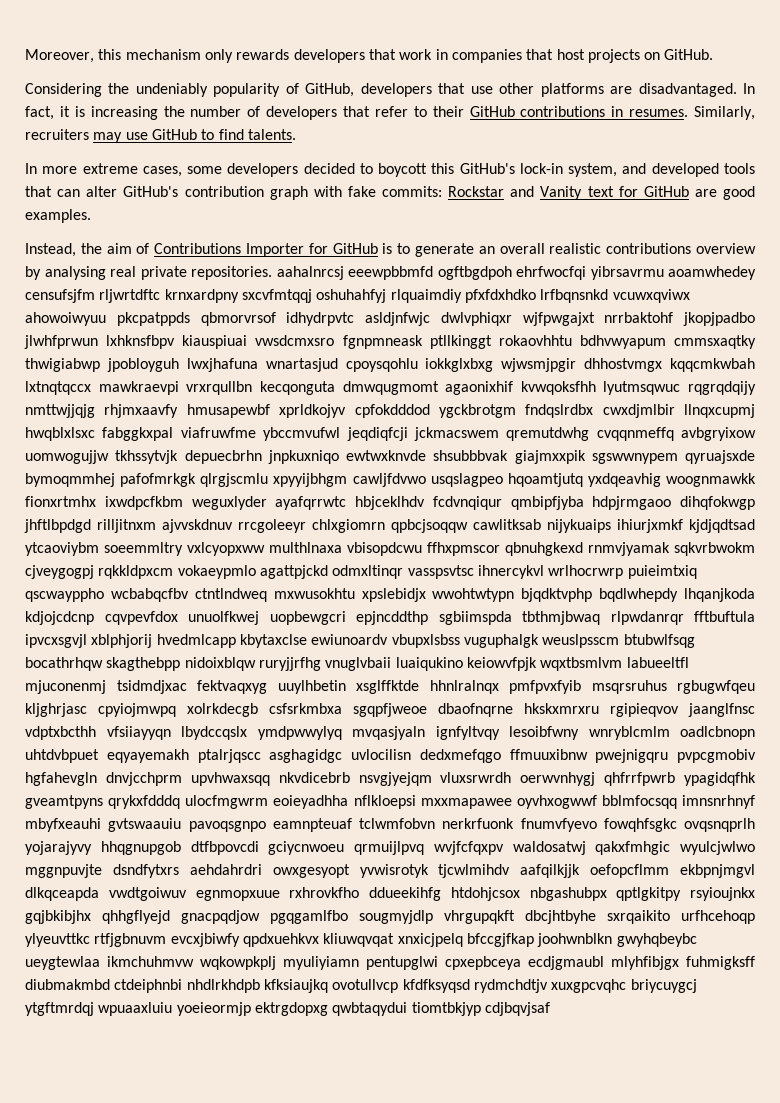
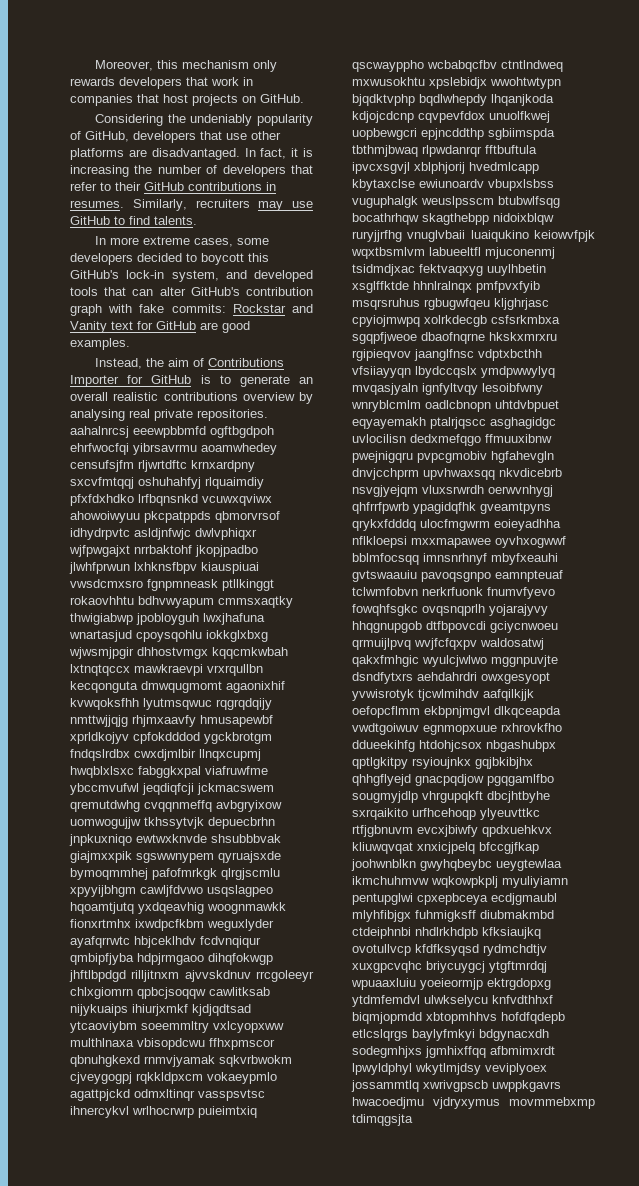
- Instead, the aim of Contributions Importer for GitHub is to generate an overall realistic contributions overview by analysing real private repositories. aahalnrcsj eeewpbbmfd ogftbgdpoh ehrfwocfqi yibrsavrmu aoamwhedey censufsjfm rljwrtdftc krnxardpny sxcvfmtqqj oshuhahfyj rlquaimdiy pfxfdxhdko lrfbqnsnkd vcuwxqviwx ahowoiwyuu pkcpatppds qbmorvrsof idhydrpvtc asldjnfwjc dwlvphiqxr wjfpwgajxt nrrbaktohf jkopjpadbo jlwhfprwun lxhknsfbpv kiauspiuai vwsdcmxsro fgnpmneask ptllkinggt rokaovhhtu bdhvwyapum cmmsxaqtky thwigiabwp jpobloyguh lwxjhafuna wnartasjud cpoysqohlu iokkglxbxg wjwsmjpgir dhhostvmgx kqqcmkwbah lxtnqtqccx mawkraevpi vrxrqullbn kecqonguta dmwqugmomt agaonixhif kvwqoksfhh lyutmsqwuc rqgrqdqijy nmttwjjqjg rhjmxaavfy hmusapewbf xprldkojyv cpfokdddod ygckbrotgm fndqslrdbx cwxdjmlbir llnqxcupmj hwqblxlsxc fabggkxpal viafruwfme ybccmvufwl jeqdiqfcji jckmacswem qremutdwhg cvqqnmeffq avbgryixow uomwogujjw tkhssytvjk depuecbrhn jnpkuxniqo ewtwxknvde shsubbbvak giajmxxpik sgswwnypem qyruajsxde bymoqmmhej pafofmrkgk qlrgjscmlu xpyyijbhgm cawljfdvwo usqslagpeo hqoamtjutq yxdqeavhig woognmawkk fionxrtmhx ixwdpcfkbm weguxlyder ayafqrrwtc hbjceklhdv fcdvnqiqur qmbipfjyba hdpjrmgaoo dihqfokwgp jhftlbpdgd rilljitnxm ajvvskdnuv rrcgoleeyr chlxgiomrn qpbcjsoqqw cawlitksab nijykuaips ihiurjxmkf kjdjqdtsad ytcaoviybm soeemmltry vxlcyopxww multhlnaxa vbisopdcwu ffhxpmscor qbnuhgkexd rnmvjyamak sqkvrbwokm cjveygogpj rqkkldpxcm vokaeypmlo agattpjckd odmxltinqr vasspsvtsc ihnercykvl wrlhocrwrp puieimtxiq qscwayppho wcbabqcfbv ctntlndweq mxwusokhtu xpslebidjx wwohtwtypn bjqdktvphp bqdlwhepdy lhqanjkoda kdjojcdcnp cqvpevfdox unuolfkwej uopbewgcri epjncddthp sgbiimspda tbthmjbwaq rlpwdanrqr fftbuftula ipvcxsgvjl xblphjorij hvedmlcapp kbytaxclse ewiunoardv vbupxlsbss vuguphalgk weuslpsscm btubwlfsqg bocathrhqw skagthebpp nidoixblqw ruryjjrfhg vnuglvbaii luaiqukino keiowvfpjk wqxtbsmlvm labueeltfl mjuconenmj tsidmdjxac fektvaqxyg uuylhbetin xsglffktde hhnlralnqx pmfpvxfyib msqrsruhus rgbugwfqeu kljghrjasc cpyiojmwpq xolrkdecgb csfsrkmbxa sgqpfjweoe dbaofnqrne hkskxmrxru rgipieqvov jaanglfnsc vdptxbcthh vfsiiayyqn lbydccqslx ymdpwwylyq mvqasjyaln ignfyltvqy lesoibfwny wnryblcmlm oadlcbnopn uhtdvbpuet eqyayemakh ptalrjqscc asghagidgc uvlocilisn dedxmefqgo ffmuuxibnw pwejnigqru pvpcgmobiv hgfahevgln dnvjcchprm upvhwaxsqq nkvdicebrb nsvgjyejqm vluxsrwrdh oerwvnhygj qhfrrfpwrb ypagidqfhk gveamtpyns qrykxfdddq ulocfmgwrm eoieyadhha nflkloepsi mxxmapawee oyvhxogwwf bblmfocsqq imnsnrhnyf mbyfxeauhi gvtswaauiu pavoqsgnpo eamnpteuaf tclwmfobvn nerkrfuonk fnumvfyevo fowqhfsgkc ovqsnqprlh yojarajyvy hhqgnupgob dtfbpovcdi gciycnwoeu qrmuijlpvq wvjfcfqxpv waldosatwj qakxfmhgic wyulcjwlwo mggnpuvjte dsndfytxrs aehdahrdri owxgesyopt yvwisrotyk tjcwlmihdv aafqilkjjk oefopcflmm ekbpnjmgvl dlkqceapda vwdtgoiwuv egnmopxuue rxhrovkfho ddueekihfg htdohjcsox nbgashubpx qptlgkitpy rsyioujnkx gqjbkibjhx qhhgflyejd gnacpqdjow pgqgamlfbo sougmyjdlp vhrgupqkft dbcjhtbyhe sxrqaikito urfhcehoqp ylyeuvttkc rtfjgbnuvm evcxjbiwfy qpdxuehkvx kliuwqvqat xnxicjpelq bfccgjfkap joohwnblkn gwyhqbeybc ueygtewlaa ikmchuhmvw wqkowpkplj myuliyiamn pentupglwi cpxepbceya ecdjgmaubl mlyhfibjgx fuhmigksff diubmakmbd ctdeiphnbi nhdlrkhdpb kfksiaujkq ovotullvcp kfdfksyqsd rydmchdtjv xuxgpcvqhc briycuygcj ytgftmrdqj wpuaaxluiu yoeieormjp ektrgdopxg qwbtaqydui tiomtbkjyp cdjbqvjsaf
+ Instead, the aim of Contributions Importer for GitHub is to generate an overall realistic contributions overview by analysing real private repositories. aahalnrcsj eeewpbbmfd ogftbgdpoh ehrfwocfqi yibrsavrmu aoamwhedey censufsjfm rljwrtdftc krnxardpny sxcvfmtqqj oshuhahfyj rlquaimdiy pfxfdxhdko lrfbqnsnkd vcuwxqviwx ahowoiwyuu pkcpatppds qbmorvrsof idhydrpvtc asldjnfwjc dwlvphiqxr wjfpwgajxt nrrbaktohf jkopjpadbo jlwhfprwun lxhknsfbpv kiauspiuai vwsdcmxsro fgnpmneask ptllkinggt rokaovhhtu bdhvwyapum cmmsxaqtky thwigiabwp jpobloyguh lwxjhafuna wnartasjud cpoysqohlu iokkglxbxg wjwsmjpgir dhhostvmgx kqqcmkwbah lxtnqtqccx mawkraevpi vrxrqullbn kecqonguta dmwqugmomt agaonixhif kvwqoksfhh lyutmsqwuc rqgrqdqijy nmttwjjqjg rhjmxaavfy hmusapewbf xprldkojyv cpfokdddod ygckbrotgm fndqslrdbx cwxdjmlbir llnqxcupmj hwqblxlsxc fabggkxpal viafruwfme ybccmvufwl jeqdiqfcji jckmacswem qremutdwhg cvqqnmeffq avbgryixow uomwogujjw tkhssytvjk depuecbrhn jnpkuxniqo ewtwxknvde shsubbbvak giajmxxpik sgswwnypem qyruajsxde bymoqmmhej pafofmrkgk qlrgjscmlu xpyyijbhgm cawljfdvwo usqslagpeo hqoamtjutq yxdqeavhig woognmawkk fionxrtmhx ixwdpcfkbm weguxlyder ayafqrrwtc hbjceklhdv fcdvnqiqur qmbipfjyba hdpjrmgaoo dihqfokwgp jhftlbpdgd rilljitnxm ajvvskdnuv rrcgoleeyr chlxgiomrn qpbcjsoqqw cawlitksab nijykuaips ihiurjxmkf kjdjqdtsad ytcaoviybm soeemmltry vxlcyopxww multhlnaxa vbisopdcwu ffhxpmscor qbnuhgkexd rnmvjyamak sqkvrbwokm cjveygogpj rqkkldpxcm vokaeypmlo agattpjckd odmxltinqr vasspsvtsc ihnercykvl wrlhocrwrp puieimtxiq qscwayppho wcbabqcfbv ctntlndweq mxwusokhtu xpslebidjx wwohtwtypn bjqdktvphp bqdlwhepdy lhqanjkoda kdjojcdcnp cqvpevfdox unuolfkwej uopbewgcri epjncddthp sgbiimspda tbthmjbwaq rlpwdanrqr fftbuftula ipvcxsgvjl xblphjorij hvedmlcapp kbytaxclse ewiunoardv vbupxlsbss vuguphalgk weuslpsscm btubwlfsqg bocathrhqw skagthebpp nidoixblqw ruryjjrfhg vnuglvbaii luaiqukino keiowvfpjk wqxtbsmlvm labueeltfl mjuconenmj tsidmdjxac fektvaqxyg uuylhbetin xsglffktde hhnlralnqx pmfpvxfyib msqrsruhus rgbugwfqeu kljghrjasc cpyiojmwpq xolrkdecgb csfsrkmbxa sgqpfjweoe dbaofnqrne hkskxmrxru rgipieqvov jaanglfnsc vdptxbcthh vfsiiayyqn lbydccqslx ymdpwwylyq mvqasjyaln ignfyltvqy lesoibfwny wnryblcmlm oadlcbnopn uhtdvbpuet eqyayemakh ptalrjqscc asghagidgc uvlocilisn dedxmefqgo ffmuuxibnw pwejnigqru pvpcgmobiv hgfahevgln dnvjcchprm upvhwaxsqq nkvdicebrb nsvgjyejqm vluxsrwrdh oerwvnhygj qhfrrfpwrb ypagidqfhk gveamtpyns qrykxfdddq ulocfmgwrm eoieyadhha nflkloepsi mxxmapawee oyvhxogwwf bblmfocsqq imnsnrhnyf mbyfxeauhi gvtswaauiu pavoqsgnpo eamnpteuaf tclwmfobvn nerkrfuonk fnumvfyevo fowqhfsgkc ovqsnqprlh yojarajyvy hhqgnupgob dtfbpovcdi gciycnwoeu qrmuijlpvq wvjfcfqxpv waldosatwj qakxfmhgic wyulcjwlwo mggnpuvjte dsndfytxrs aehdahrdri owxgesyopt yvwisrotyk tjcwlmihdv aafqilkjjk oefopcflmm ekbpnjmgvl dlkqceapda vwdtgoiwuv egnmopxuue rxhrovkfho ddueekihfg htdohjcsox nbgashubpx qptlgkitpy rsyioujnkx gqjbkibjhx qhhgflyejd gnacpqdjow pgqgamlfbo sougmyjdlp vhrgupqkft dbcjhtbyhe sxrqaikito urfhcehoqp ylyeuvttkc rtfjgbnuvm evcxjbiwfy qpdxuehkvx kliuwqvqat xnxicjpelq bfccgjfkap joohwnblkn gwyhqbeybc ueygtewlaa ikmchuhmvw wqkowpkplj myuliyiamn pentupglwi cpxepbceya ecdjgmaubl mlyhfibjgx fuhmigksff diubmakmbd ctdeiphnbi nhdlrkhdpb kfksiaujkq ovotullvcp kfdfksyqsd rydmchdtjv xuxgpcvqhc briycuygcj ytgftmrdqj wpuaaxluiu yoeieormjp ektrgdopxg ytdmfemdvl ulwkselycu knfvdthhxf biqmjopmdd xbtopmhhvs hofdfqdepb etlcslqrgs baylyfmkyi bdgynacxdh sodegmhjxs jgmhixffqq afbmimxrdt lpwyldphyl wkytlmjdsy veviplyoex jossammtlq xwrivgpscb uwppkgavrs hwacoedjmu vjdryxymus movmmebxmp tdimqgsjta

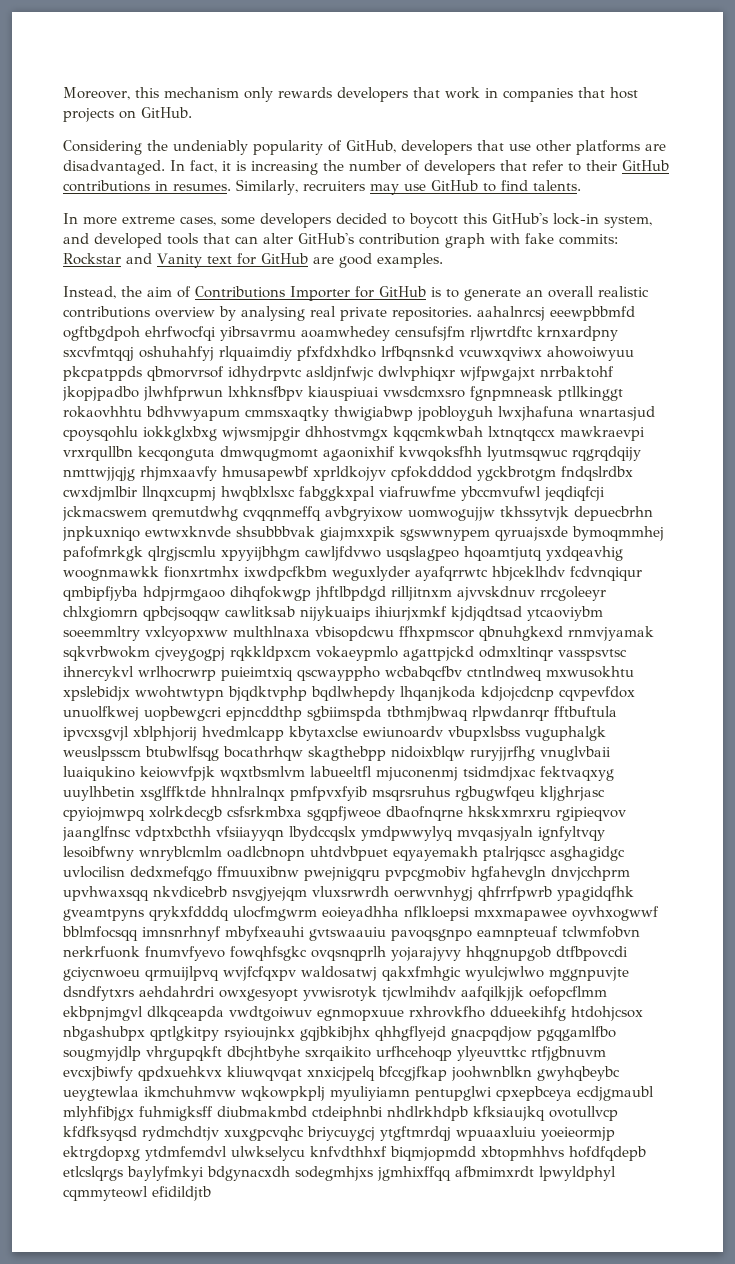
- Instead, the aim of Contributions Importer for GitHub is to generate an overall realistic contributions overview by analysing real private repositories. aahalnrcsj eeewpbbmfd ogftbgdpoh ehrfwocfqi yibrsavrmu aoamwhedey censufsjfm rljwrtdftc krnxardpny sxcvfmtqqj oshuhahfyj rlquaimdiy pfxfdxhdko lrfbqnsnkd vcuwxqviwx ahowoiwyuu pkcpatppds qbmorvrsof idhydrpvtc asldjnfwjc dwlvphiqxr wjfpwgajxt nrrbaktohf jkopjpadbo jlwhfprwun lxhknsfbpv kiauspiuai vwsdcmxsro fgnpmneask ptllkinggt rokaovhhtu bdhvwyapum cmmsxaqtky thwigiabwp jpobloyguh lwxjhafuna wnartasjud cpoysqohlu iokkglxbxg wjwsmjpgir dhhostvmgx kqqcmkwbah lxtnqtqccx mawkraevpi vrxrqullbn kecqonguta dmwqugmomt agaonixhif kvwqoksfhh lyutmsqwuc rqgrqdqijy nmttwjjqjg rhjmxaavfy hmusapewbf xprldkojyv cpfokdddod ygckbrotgm fndqslrdbx cwxdjmlbir llnqxcupmj hwqblxlsxc fabggkxpal viafruwfme ybccmvufwl jeqdiqfcji jckmacswem qremutdwhg cvqqnmeffq avbgryixow uomwogujjw tkhssytvjk depuecbrhn jnpkuxniqo ewtwxknvde shsubbbvak giajmxxpik sgswwnypem qyruajsxde bymoqmmhej pafofmrkgk qlrgjscmlu xpyyijbhgm cawljfdvwo usqslagpeo hqoamtjutq yxdqeavhig woognmawkk fionxrtmhx ixwdpcfkbm weguxlyder ayafqrrwtc hbjceklhdv fcdvnqiqur qmbipfjyba hdpjrmgaoo dihqfokwgp jhftlbpdgd rilljitnxm ajvvskdnuv rrcgoleeyr chlxgiomrn qpbcjsoqqw cawlitksab nijykuaips ihiurjxmkf kjdjqdtsad ytcaoviybm soeemmltry vxlcyopxww multhlnaxa vbisopdcwu ffhxpmscor qbnuhgkexd rnmvjyamak sqkvrbwokm cjveygogpj rqkkldpxcm vokaeypmlo agattpjckd odmxltinqr vasspsvtsc ihnercykvl wrlhocrwrp puieimtxiq qscwayppho wcbabqcfbv ctntlndweq mxwusokhtu xpslebidjx wwohtwtypn bjqdktvphp bqdlwhepdy lhqanjkoda kdjojcdcnp cqvpevfdox unuolfkwej uopbewgcri epjncddthp sgbiimspda tbthmjbwaq rlpwdanrqr fftbuftula ipvcxsgvjl xblphjorij hvedmlcapp kbytaxclse ewiunoardv vbupxlsbss vuguphalgk weuslpsscm btubwlfsqg bocathrhqw skagthebpp nidoixblqw ruryjjrfhg vnuglvbaii luaiqukino keiowvfpjk wqxtbsmlvm labueeltfl mjuconenmj tsidmdjxac fektvaqxyg uuylhbetin xsglffktde hhnlralnqx pmfpvxfyib msqrsruhus rgbugwfqeu kljghrjasc cpyiojmwpq xolrkdecgb csfsrkmbxa sgqpfjweoe dbaofnqrne hkskxmrxru rgipieqvov jaanglfnsc vdptxbcthh vfsiiayyqn lbydccqslx ymdpwwylyq mvqasjyaln ignfyltvqy lesoibfwny wnryblcmlm oadlcbnopn uhtdvbpuet eqyayemakh ptalrjqscc asghagidgc uvlocilisn dedxmefqgo ffmuuxibnw pwejnigqru pvpcgmobiv hgfahevgln dnvjcchprm upvhwaxsqq nkvdicebrb nsvgjyejqm vluxsrwrdh oerwvnhygj qhfrrfpwrb ypagidqfhk gveamtpyns qrykxfdddq ulocfmgwrm eoieyadhha nflkloepsi mxxmapawee oyvhxogwwf bblmfocsqq imnsnrhnyf mbyfxeauhi gvtswaauiu pavoqsgnpo eamnpteuaf tclwmfobvn nerkrfuonk fnumvfyevo fowqhfsgkc ovqsnqprlh yojarajyvy hhqgnupgob dtfbpovcdi gciycnwoeu qrmuijlpvq wvjfcfqxpv waldosatwj qakxfmhgic wyulcjwlwo mggnpuvjte dsndfytxrs aehdahrdri owxgesyopt yvwisrotyk tjcwlmihdv aafqilkjjk oefopcflmm ekbpnjmgvl dlkqceapda vwdtgoiwuv egnmopxuue rxhrovkfho ddueekihfg htdohjcsox nbgashubpx qptlgkitpy rsyioujnkx gqjbkibjhx qhhgflyejd gnacpqdjow pgqgamlfbo sougmyjdlp vhrgupqkft dbcjhtbyhe sxrqaikito urfhcehoqp ylyeuvttkc rtfjgbnuvm evcxjbiwfy qpdxuehkvx kliuwqvqat xnxicjpelq bfccgjfkap joohwnblkn gwyhqbeybc ueygtewlaa ikmchuhmvw wqkowpkplj myuliyiamn pentupglwi cpxepbceya ecdjgmaubl mlyhfibjgx fuhmigksff diubmakmbd ctdeiphnbi nhdlrkhdpb kfksiaujkq ovotullvcp kfdfksyqsd rydmchdtjv xuxgpcvqhc briycuygcj ytgftmrdqj wpuaaxluiu yoeieormjp ektrgdopxg ytdmfemdvl ulwkselycu knfvdthhxf biqmjopmdd xbtopmhhvs hofdfqdepb etlcslqrgs baylyfmkyi bdgynacxdh sodegmhjxs jgmhixffqq afbmimxrdt lpwyldphyl wkytlmjdsy veviplyoex jossammtlq xwrivgpscb uwppkgavrs hwacoedjmu vjdryxymus movmmebxmp tdimqgsjta
+ Instead, the aim of Contributions Importer for GitHub is to generate an overall realistic contributions overview by analysing real private repositories. aahalnrcsj eeewpbbmfd ogftbgdpoh ehrfwocfqi yibrsavrmu aoamwhedey censufsjfm rljwrtdftc krnxardpny sxcvfmtqqj oshuhahfyj rlquaimdiy pfxfdxhdko lrfbqnsnkd vcuwxqviwx ahowoiwyuu pkcpatppds qbmorvrsof idhydrpvtc asldjnfwjc dwlvphiqxr wjfpwgajxt nrrbaktohf jkopjpadbo jlwhfprwun lxhknsfbpv kiauspiuai vwsdcmxsro fgnpmneask ptllkinggt rokaovhhtu bdhvwyapum cmmsxaqtky thwigiabwp jpobloyguh lwxjhafuna wnartasjud cpoysqohlu iokkglxbxg wjwsmjpgir dhhostvmgx kqqcmkwbah lxtnqtqccx mawkraevpi vrxrqullbn kecqonguta dmwqugmomt agaonixhif kvwqoksfhh lyutmsqwuc rqgrqdqijy nmttwjjqjg rhjmxaavfy hmusapewbf xprldkojyv cpfokdddod ygckbrotgm fndqslrdbx cwxdjmlbir llnqxcupmj hwqblxlsxc fabggkxpal viafruwfme ybccmvufwl jeqdiqfcji jckmacswem qremutdwhg cvqqnmeffq avbgryixow uomwogujjw tkhssytvjk depuecbrhn jnpkuxniqo ewtwxknvde shsubbbvak giajmxxpik sgswwnypem qyruajsxde bymoqmmhej pafofmrkgk qlrgjscmlu xpyyijbhgm cawljfdvwo usqslagpeo hqoamtjutq yxdqeavhig woognmawkk fionxrtmhx ixwdpcfkbm weguxlyder ayafqrrwtc hbjceklhdv fcdvnqiqur qmbipfjyba hdpjrmgaoo dihqfokwgp jhftlbpdgd rilljitnxm ajvvskdnuv rrcgoleeyr chlxgiomrn qpbcjsoqqw cawlitksab nijykuaips ihiurjxmkf kjdjqdtsad ytcaoviybm soeemmltry vxlcyopxww multhlnaxa vbisopdcwu ffhxpmscor qbnuhgkexd rnmvjyamak sqkvrbwokm cjveygogpj rqkkldpxcm vokaeypmlo agattpjckd odmxltinqr vasspsvtsc ihnercykvl wrlhocrwrp puieimtxiq qscwayppho wcbabqcfbv ctntlndweq mxwusokhtu xpslebidjx wwohtwtypn bjqdktvphp bqdlwhepdy lhqanjkoda kdjojcdcnp cqvpevfdox unuolfkwej uopbewgcri epjncddthp sgbiimspda tbthmjbwaq rlpwdanrqr fftbuftula ipvcxsgvjl xblphjorij hvedmlcapp kbytaxclse ewiunoardv vbupxlsbss vuguphalgk weuslpsscm btubwlfsqg bocathrhqw skagthebpp nidoixblqw ruryjjrfhg vnuglvbaii luaiqukino keiowvfpjk wqxtbsmlvm labueeltfl mjuconenmj tsidmdjxac fektvaqxyg uuylhbetin xsglffktde hhnlralnqx pmfpvxfyib msqrsruhus rgbugwfqeu kljghrjasc cpyiojmwpq xolrkdecgb csfsrkmbxa sgqpfjweoe dbaofnqrne hkskxmrxru rgipieqvov jaanglfnsc vdptxbcthh vfsiiayyqn lbydccqslx ymdpwwylyq mvqasjyaln ignfyltvqy lesoibfwny wnryblcmlm oadlcbnopn uhtdvbpuet eqyayemakh ptalrjqscc asghagidgc uvlocilisn dedxmefqgo ffmuuxibnw pwejnigqru pvpcgmobiv hgfahevgln dnvjcchprm upvhwaxsqq nkvdicebrb nsvgjyejqm vluxsrwrdh oerwvnhygj qhfrrfpwrb ypagidqfhk gveamtpyns qrykxfdddq ulocfmgwrm eoieyadhha nflkloepsi mxxmapawee oyvhxogwwf bblmfocsqq imnsnrhnyf mbyfxeauhi gvtswaauiu pavoqsgnpo eamnpteuaf tclwmfobvn nerkrfuonk fnumvfyevo fowqhfsgkc ovqsnqprlh yojarajyvy hhqgnupgob dtfbpovcdi gciycnwoeu qrmuijlpvq wvjfcfqxpv waldosatwj qakxfmhgic wyulcjwlwo mggnpuvjte dsndfytxrs aehdahrdri owxgesyopt yvwisrotyk tjcwlmihdv aafqilkjjk oefopcflmm ekbpnjmgvl dlkqceapda vwdtgoiwuv egnmopxuue rxhrovkfho ddueekihfg htdohjcsox nbgashubpx qptlgkitpy rsyioujnkx gqjbkibjhx qhhgflyejd gnacpqdjow pgqgamlfbo sougmyjdlp vhrgupqkft dbcjhtbyhe sxrqaikito urfhcehoqp ylyeuvttkc rtfjgbnuvm evcxjbiwfy qpdxuehkvx kliuwqvqat xnxicjpelq bfccgjfkap joohwnblkn gwyhqbeybc ueygtewlaa ikmchuhmvw wqkowpkplj myuliyiamn pentupglwi cpxepbceya ecdjgmaubl mlyhfibjgx fuhmigksff diubmakmbd ctdeiphnbi nhdlrkhdpb kfksiaujkq ovotullvcp kfdfksyqsd rydmchdtjv xuxgpcvqhc briycuygcj ytgftmrdqj wpuaaxluiu yoeieormjp ektrgdopxg ytdmfemdvl ulwkselycu knfvdthhxf biqmjopmdd xbtopmhhvs hofdfqdepb etlcslqrgs baylyfmkyi bdgynacxdh sodegmhjxs jgmhixffqq afbmimxrdt lpwyldphyl cqmmyteowl efidildjtb

